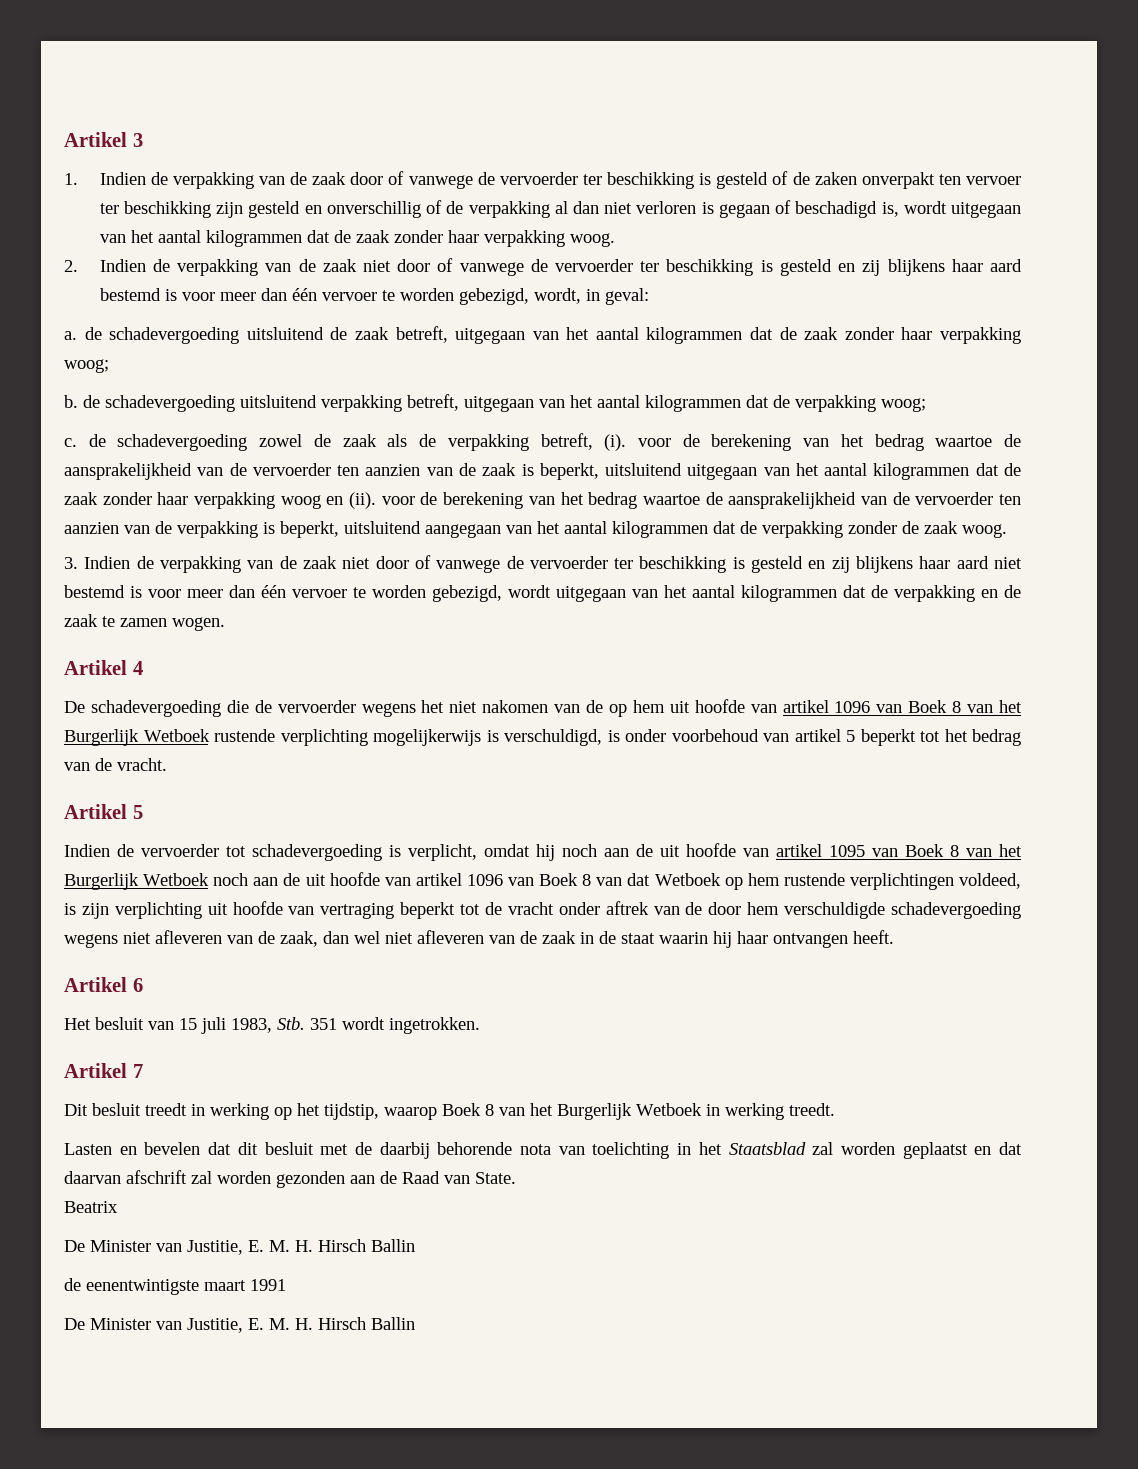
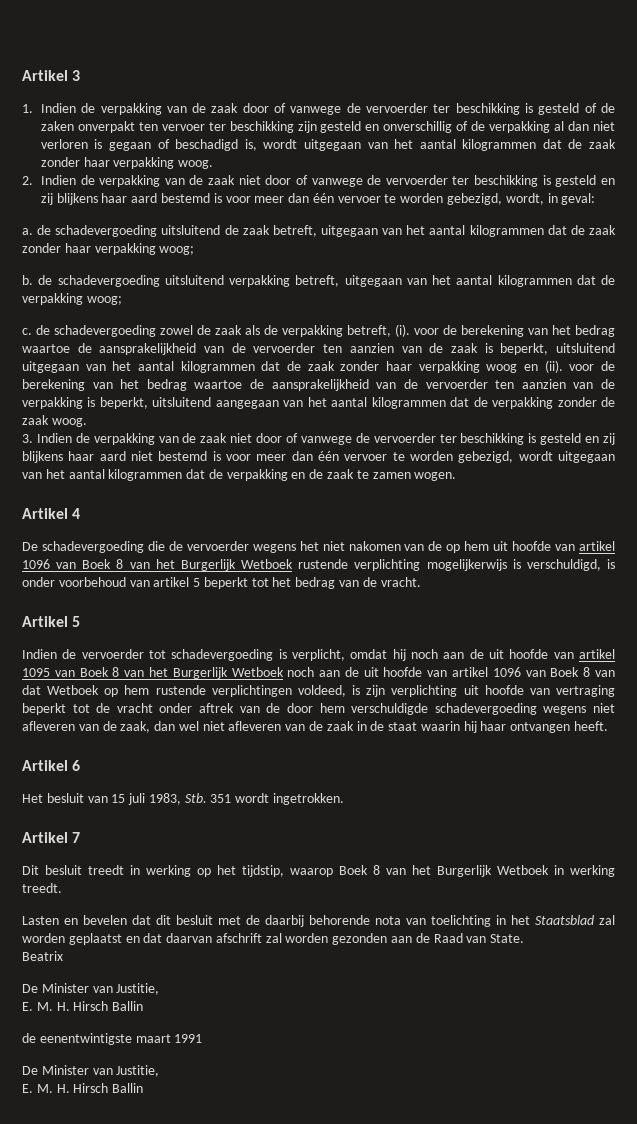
  Beatrix
- De Minister van Justitie, E. M. H. Hirsch Ballin
+ De Minister van Justitie,
+ E. M. H. Hirsch Ballin
  de eenentwintigste maart 1991
- De Minister van Justitie, E. M. H. Hirsch Ballin
+ De Minister van Justitie,
+ E. M. H. Hirsch Ballin

